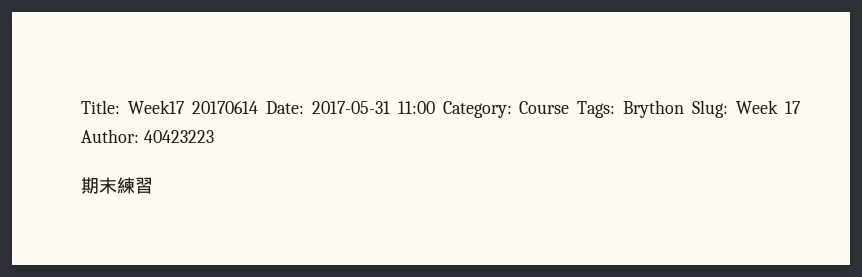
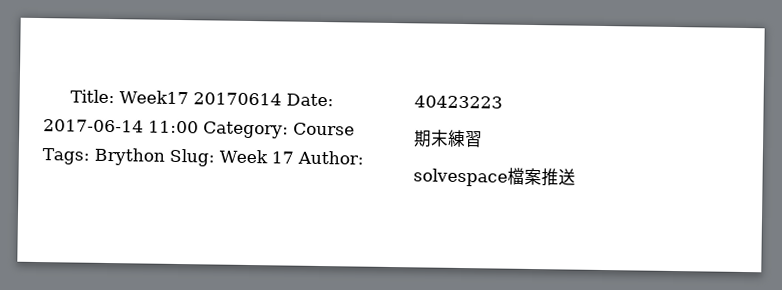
- Title: Week17 20170614 Date: 2017-05-31 11:00 Category: Course Tags: Brython Slug: Week 17 Author: 40423223
+ Title: Week17 20170614 Date: 2017-06-14 11:00 Category: Course Tags: Brython Slug: Week 17 Author: 40423223
+ solvespace檔案推送

